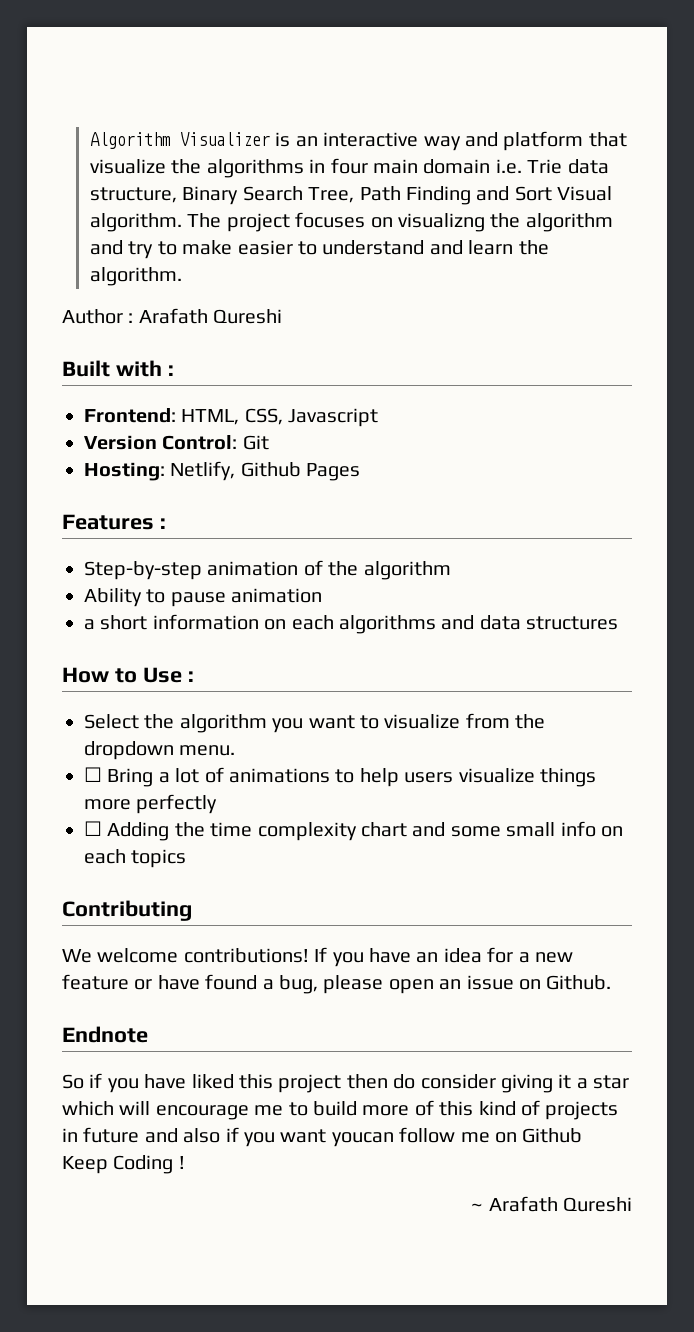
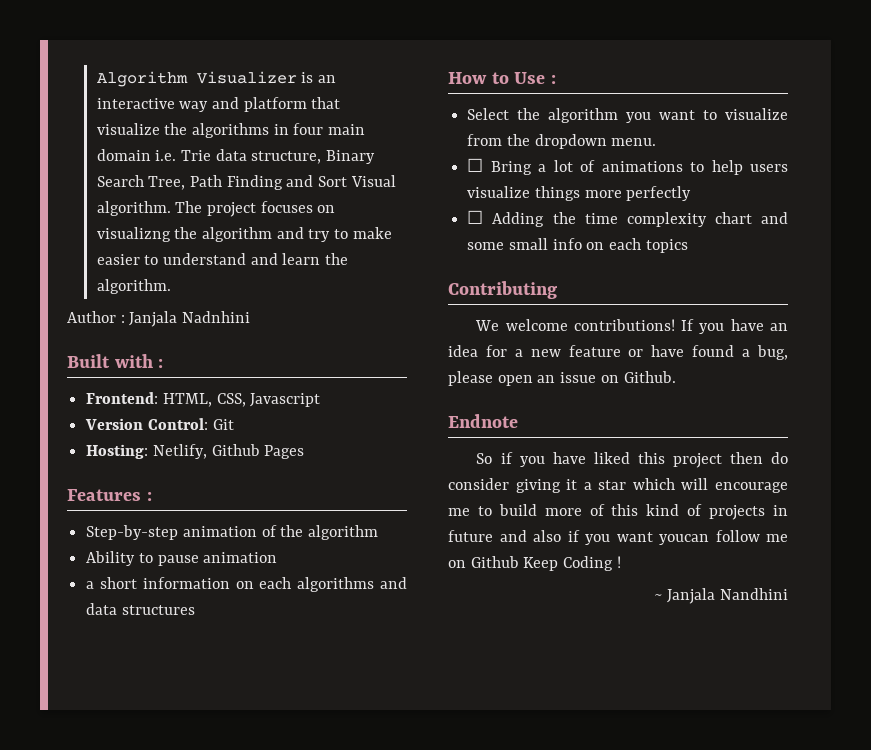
- Author : Arafath Qureshi
+ Author : Janjala Nadnhini
- ~ Arafath Qureshi
+ ~ Janjala Nandhini

